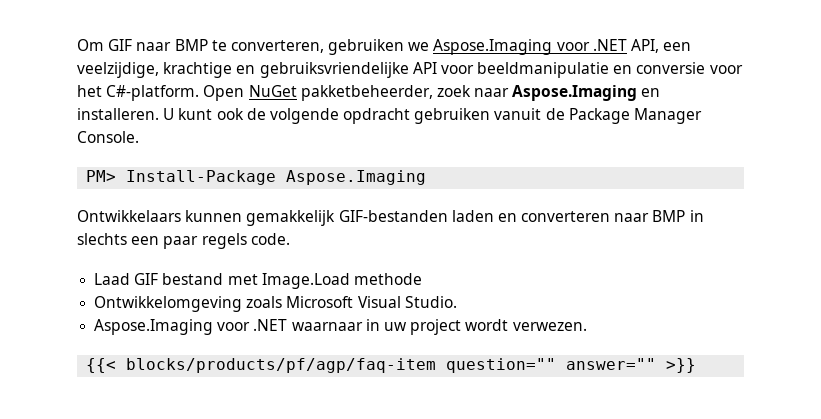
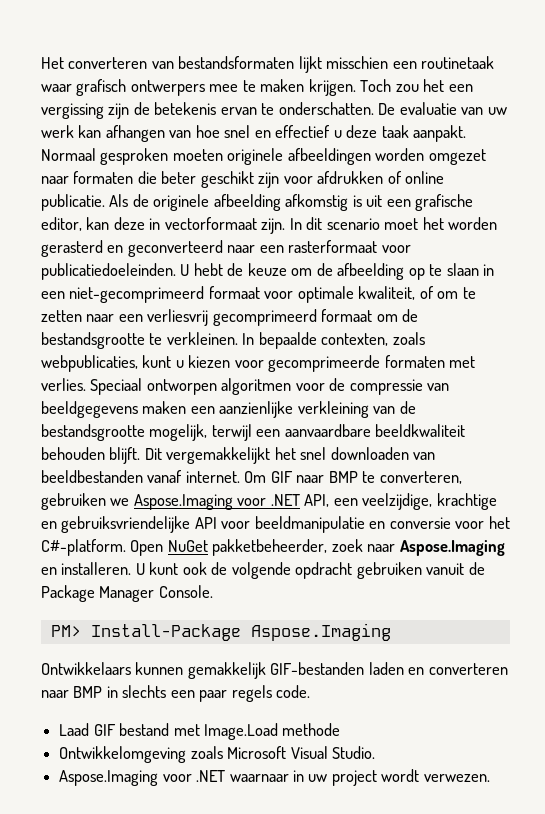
+ Het converteren van bestandsformaten lijkt misschien een routinetaak waar grafisch ontwerpers mee te maken krijgen. Toch zou het een vergissing zijn de betekenis ervan te onderschatten. De evaluatie van uw werk kan afhangen van hoe snel en effectief u deze taak aanpakt. Normaal gesproken moeten originele afbeeldingen worden omgezet naar formaten die beter geschikt zijn voor afdrukken of online publicatie. Als de originele afbeelding afkomstig is uit een grafische editor, kan deze in vectorformaat zijn. In dit scenario moet het worden gerasterd en geconverteerd naar een rasterformaat voor publicatiedoeleinden. U hebt de keuze om de afbeelding op te slaan in een niet-gecomprimeerd formaat voor optimale kwaliteit, of om te zetten naar een verliesvrij gecomprimeerd formaat om de bestandsgrootte te verkleinen. In bepaalde contexten, zoals webpublicaties, kunt u kiezen voor gecomprimeerde formaten met verlies. Speciaal ontworpen algoritmen voor de compressie van beeldgegevens maken een aanzienlijke verkleining van de bestandsgrootte mogelijk, terwijl een aanvaardbare beeldkwaliteit behouden blijft. Dit vergemakkelijkt het snel downloaden van beeldbestanden vanaf internet.
- {{< blocks/products/pf/agp/faq-item question="" answer="" >}}

